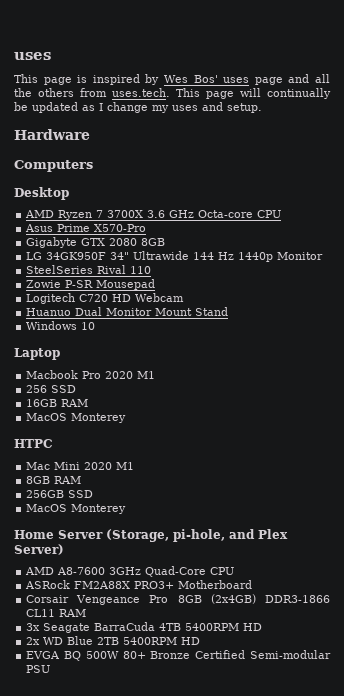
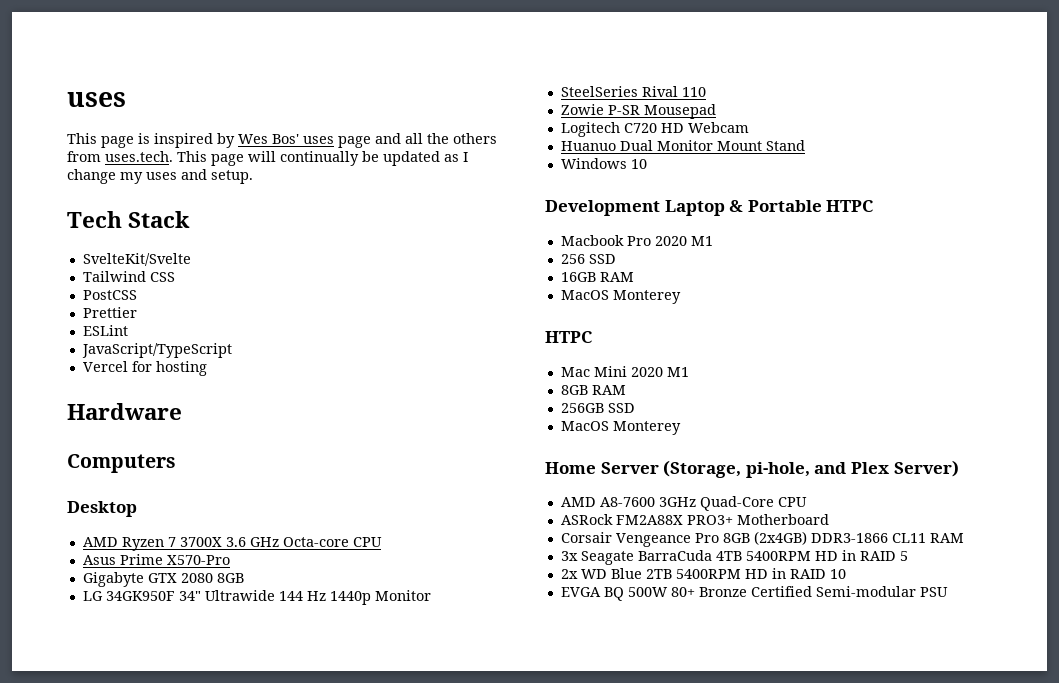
+ Tech Stack
+ SvelteKit/Svelte
+ Tailwind CSS
+ PostCSS
+ Prettier
+ ESLint
+ JavaScript/TypeScript
+ Vercel for hosting
- Laptop
+ Development Laptop & Portable HTPC
- 3x Seagate BarraCuda 4TB 5400RPM HD
+ 3x Seagate BarraCuda 4TB 5400RPM HD in RAID 5
- 2x WD Blue 2TB 5400RPM HD
+ 2x WD Blue 2TB 5400RPM HD in RAID 10

